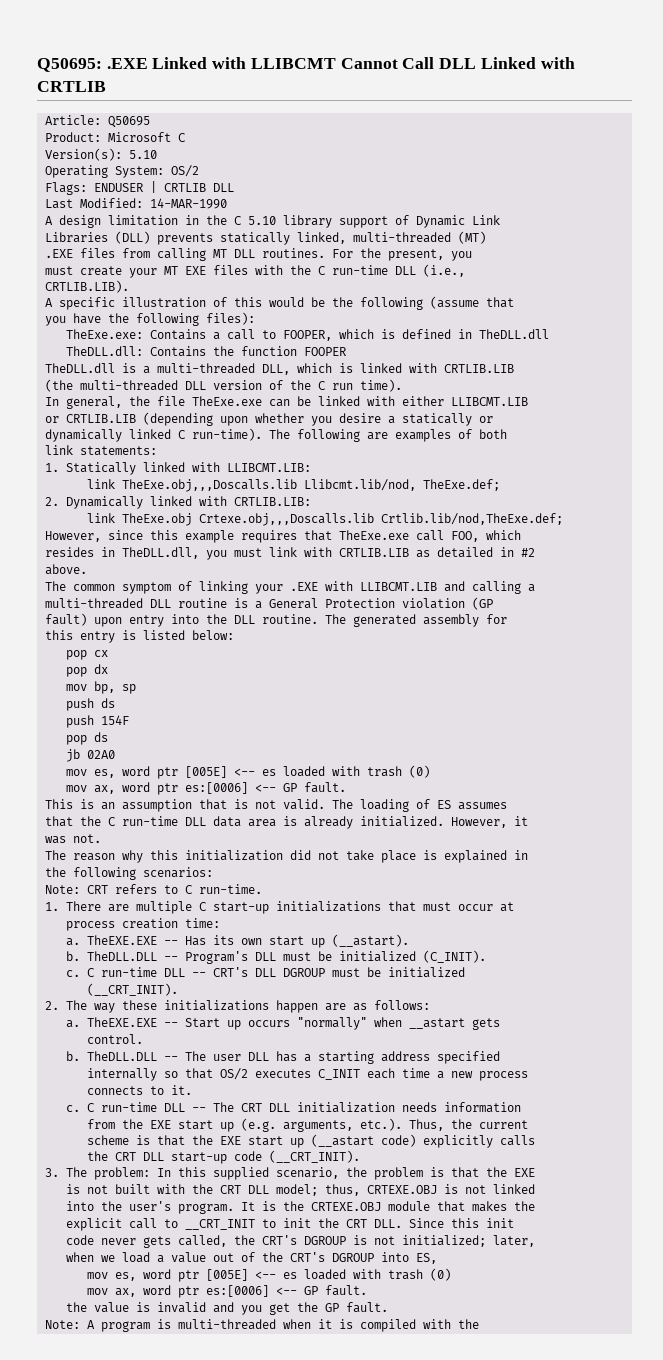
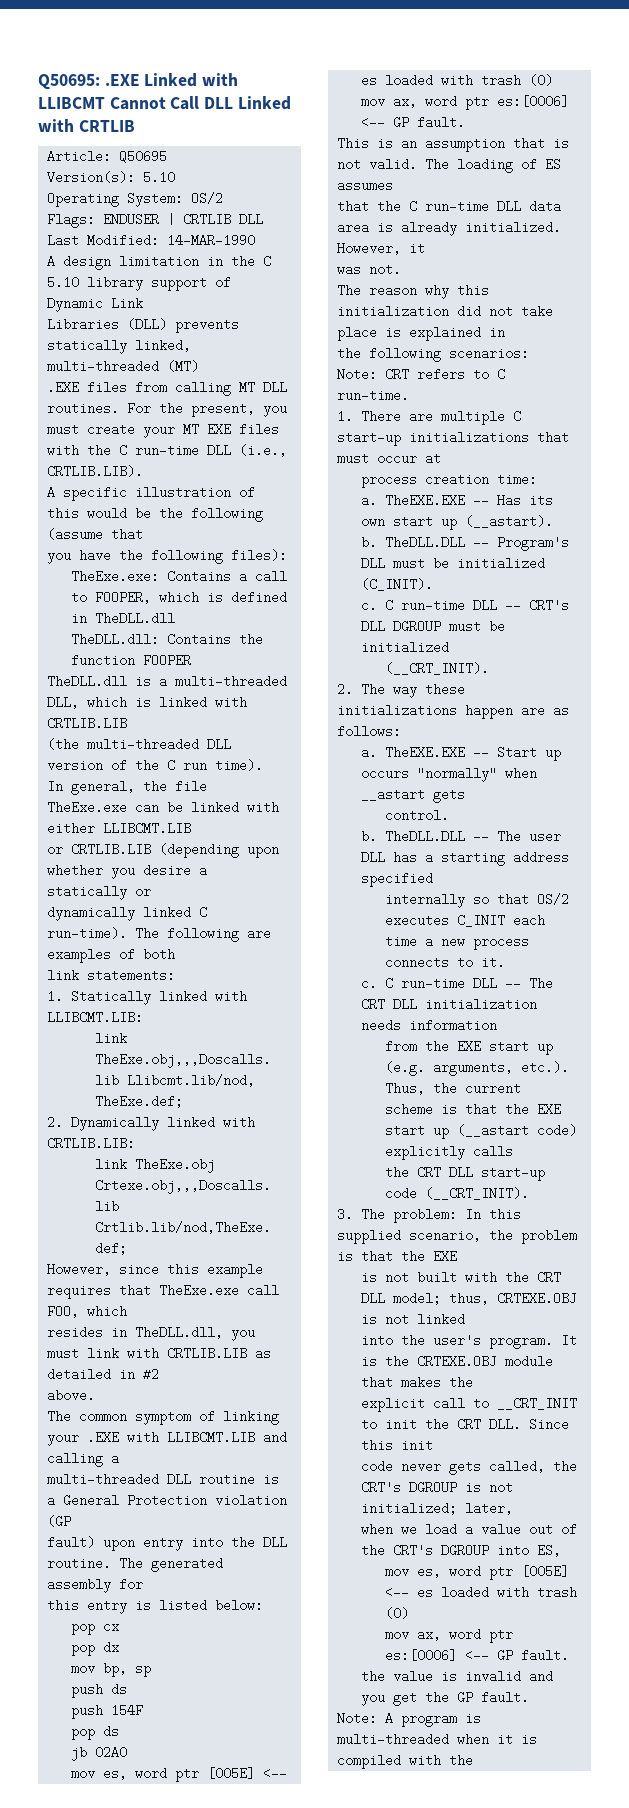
- Product: Microsoft C

